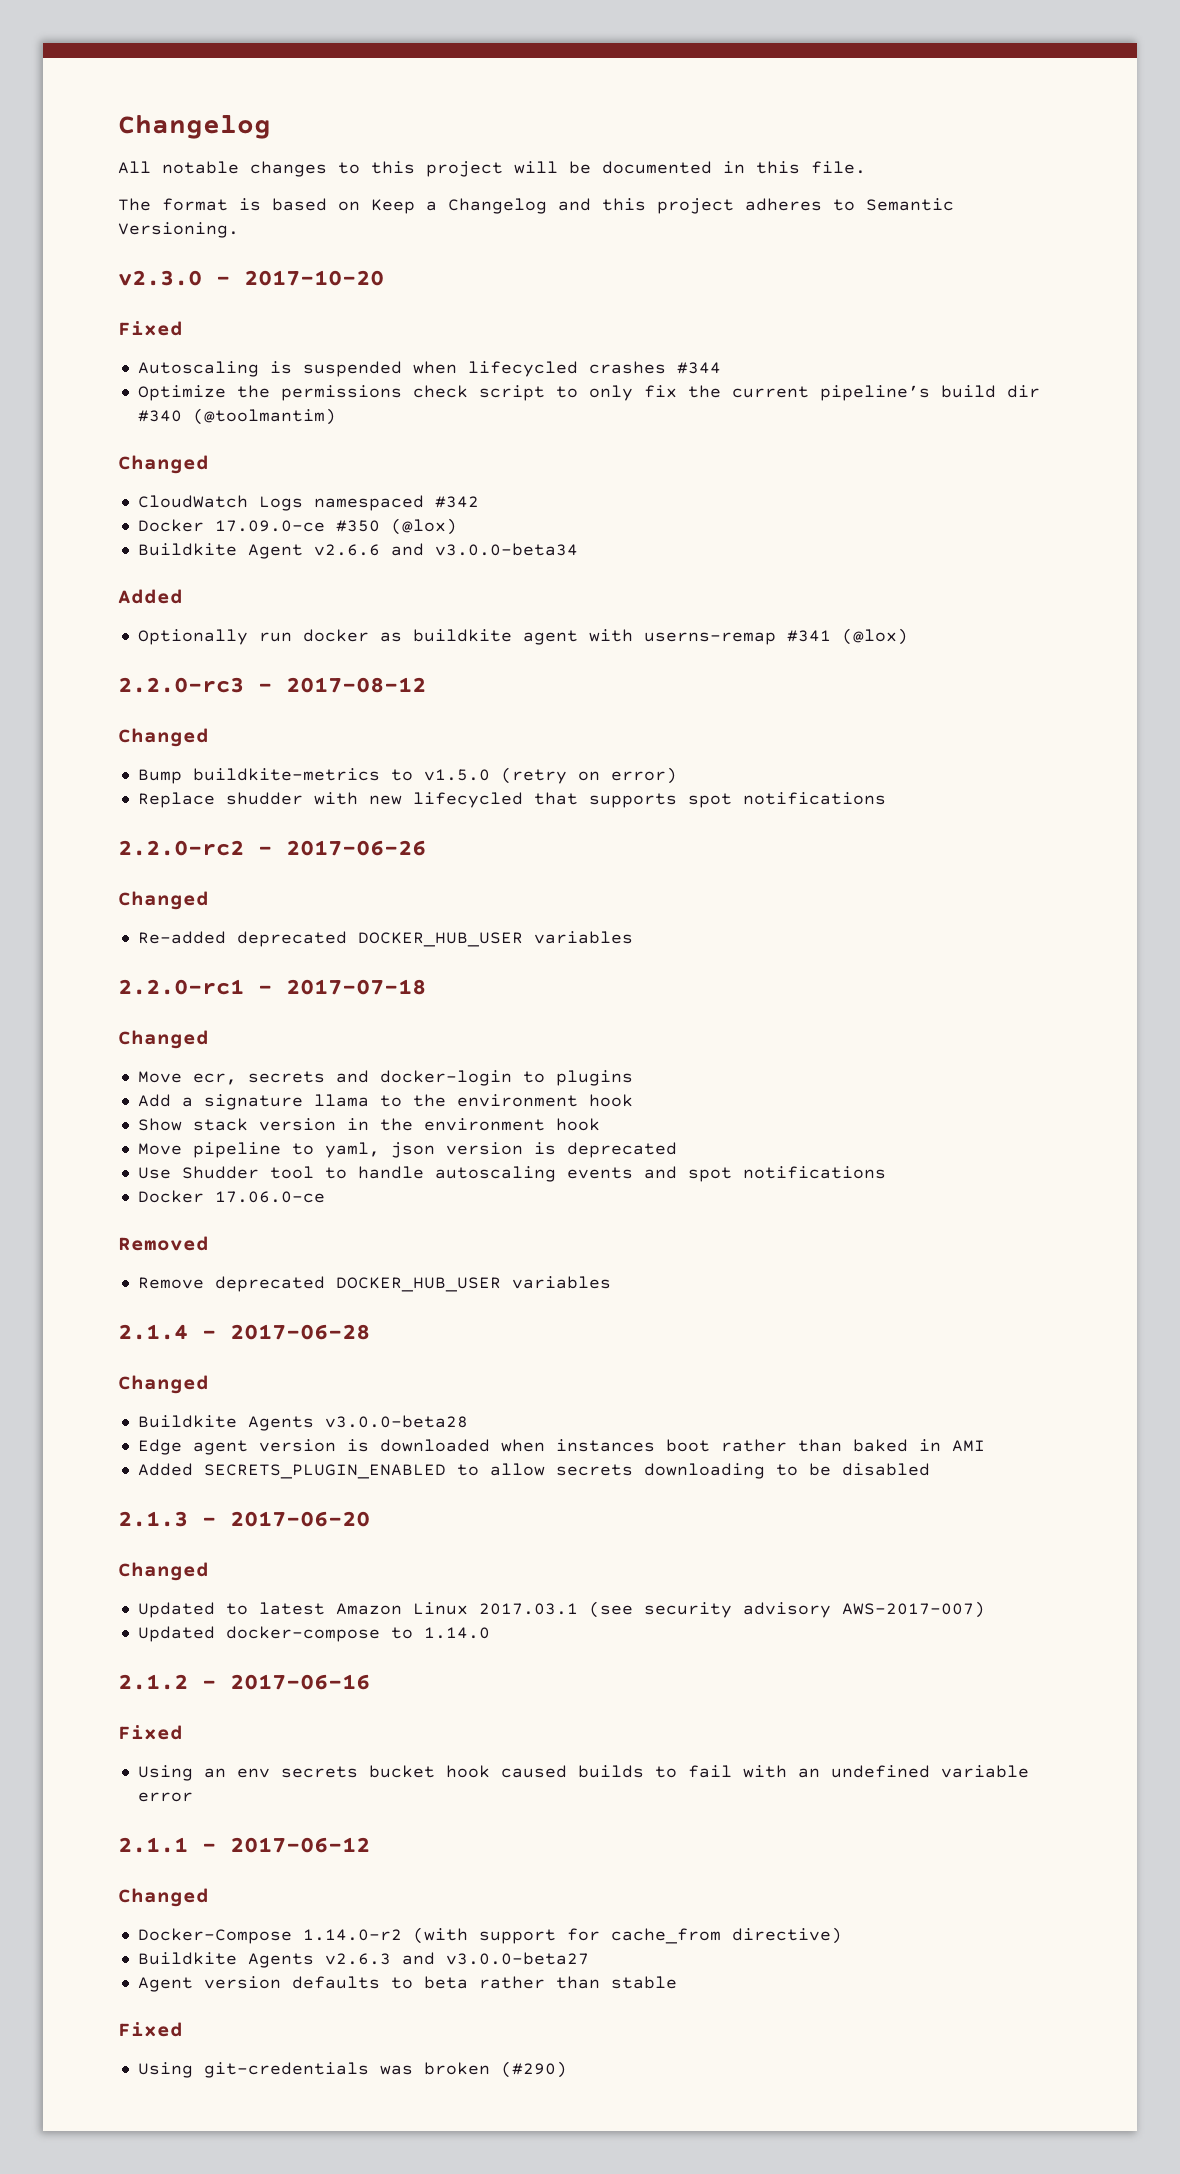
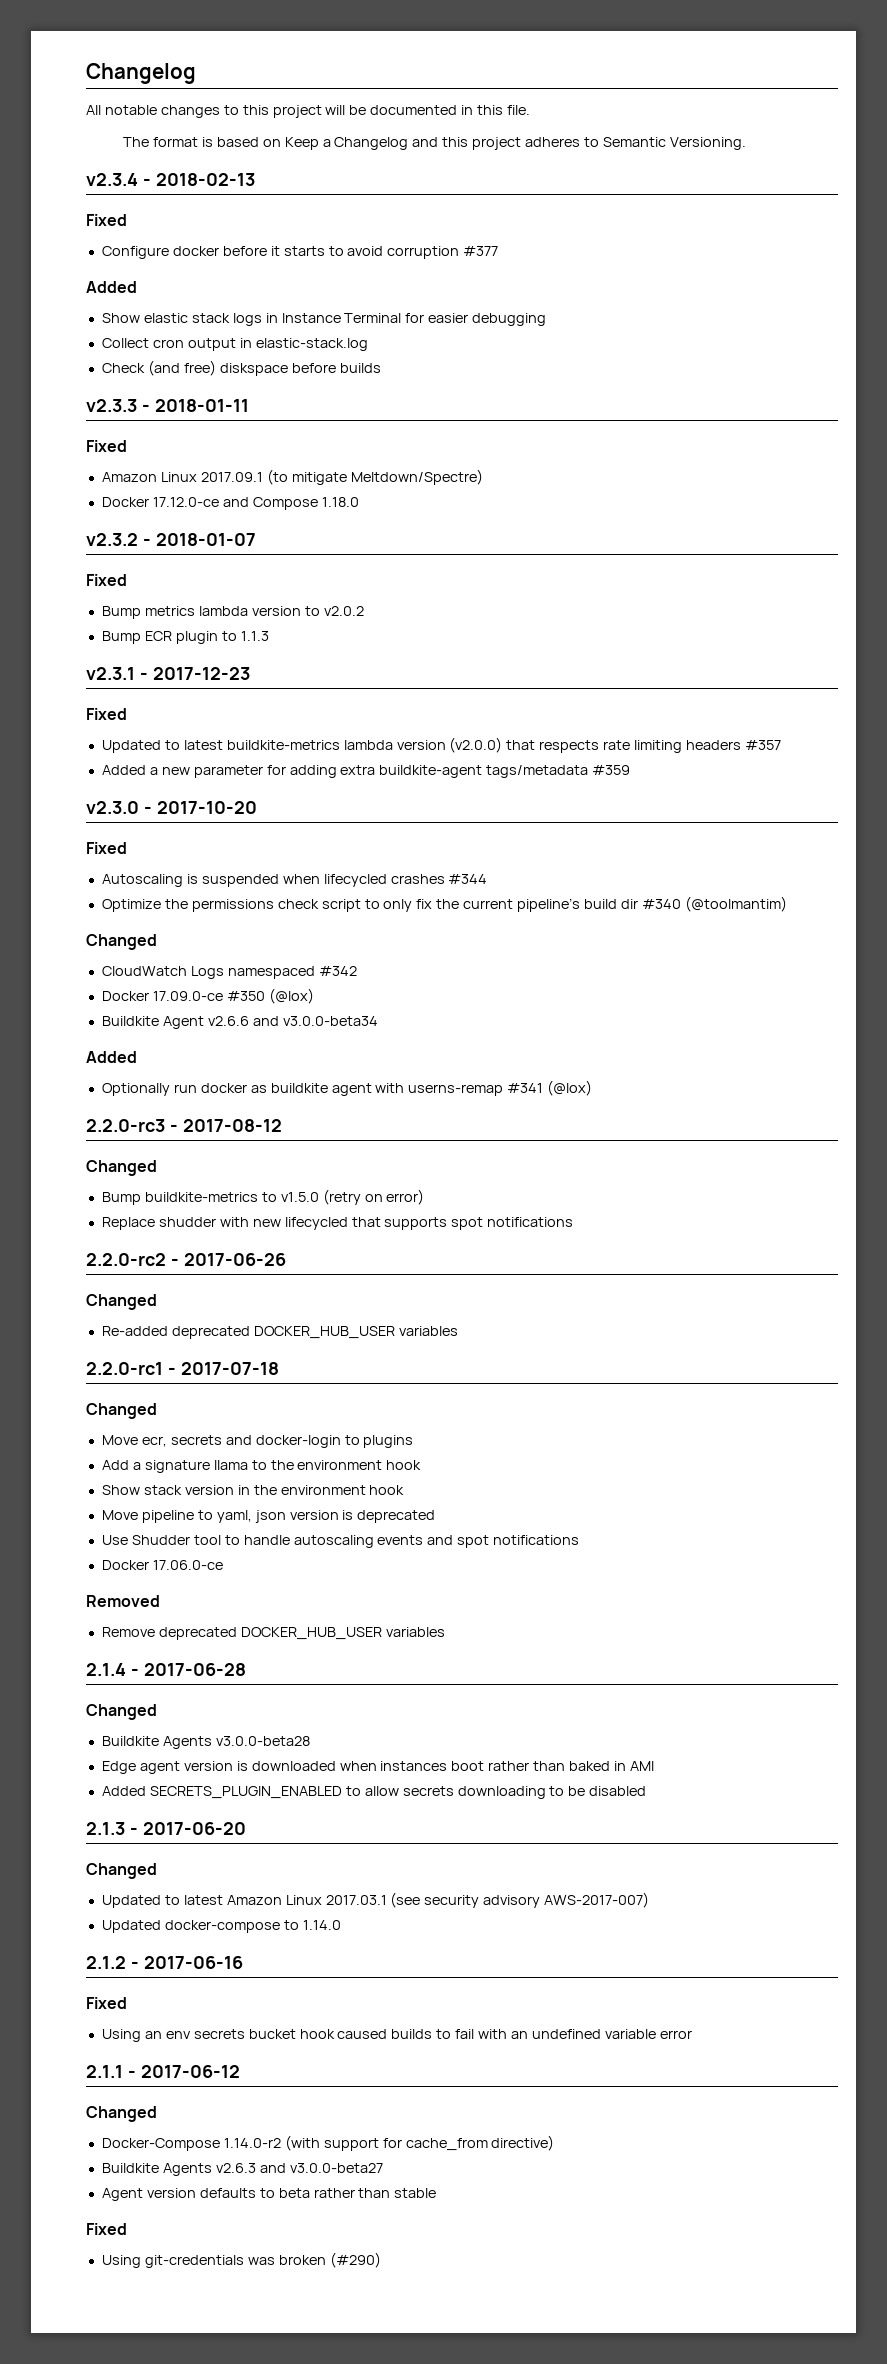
+ v2.3.4 - 2018-02-13
+ Fixed
+ Configure docker before it starts to avoid corruption #377
+ Added
+ Show elastic stack logs in Instance Terminal for easier debugging
+ Collect cron output in elastic-stack.log
+ Check (and free) diskspace before builds
+ v2.3.3 - 2018-01-11
+ Fixed
+ Amazon Linux 2017.09.1 (to mitigate Meltdown/Spectre)
+ Docker 17.12.0-ce and Compose 1.18.0
+ v2.3.2 - 2018-01-07
+ Fixed
+ Bump metrics lambda version to v2.0.2
+ Bump ECR plugin to 1.1.3
+ v2.3.1 - 2017-12-23
+ Fixed
+ Updated to latest buildkite-metrics lambda version (v2.0.0) that respects rate limiting headers #357
+ Added a new parameter for adding extra buildkite-agent tags/metadata #359

